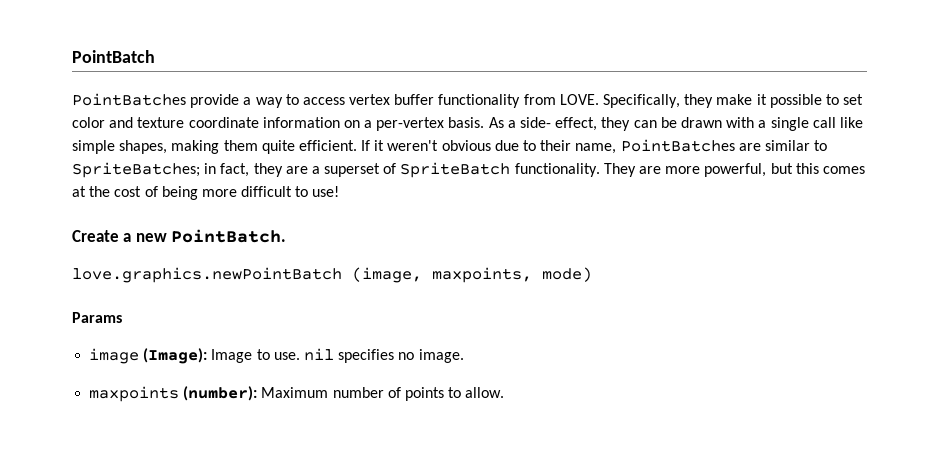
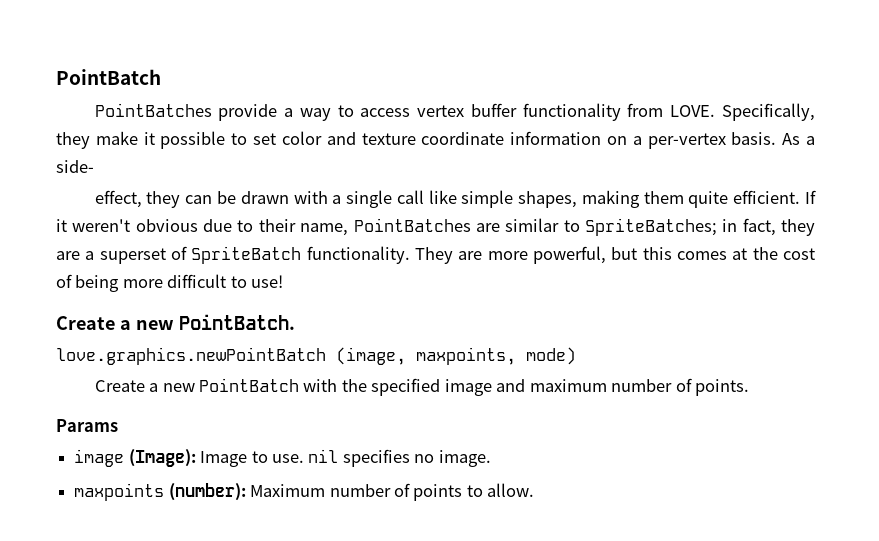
- As a side- effect, they can be drawn with a single call like simple shapes, making them quite efficient.
+ As a side-
+ effect, they can be drawn with a single call like simple shapes, making them quite efficient.
+ Create a new PointBatch with the specified image and maximum number of points.

